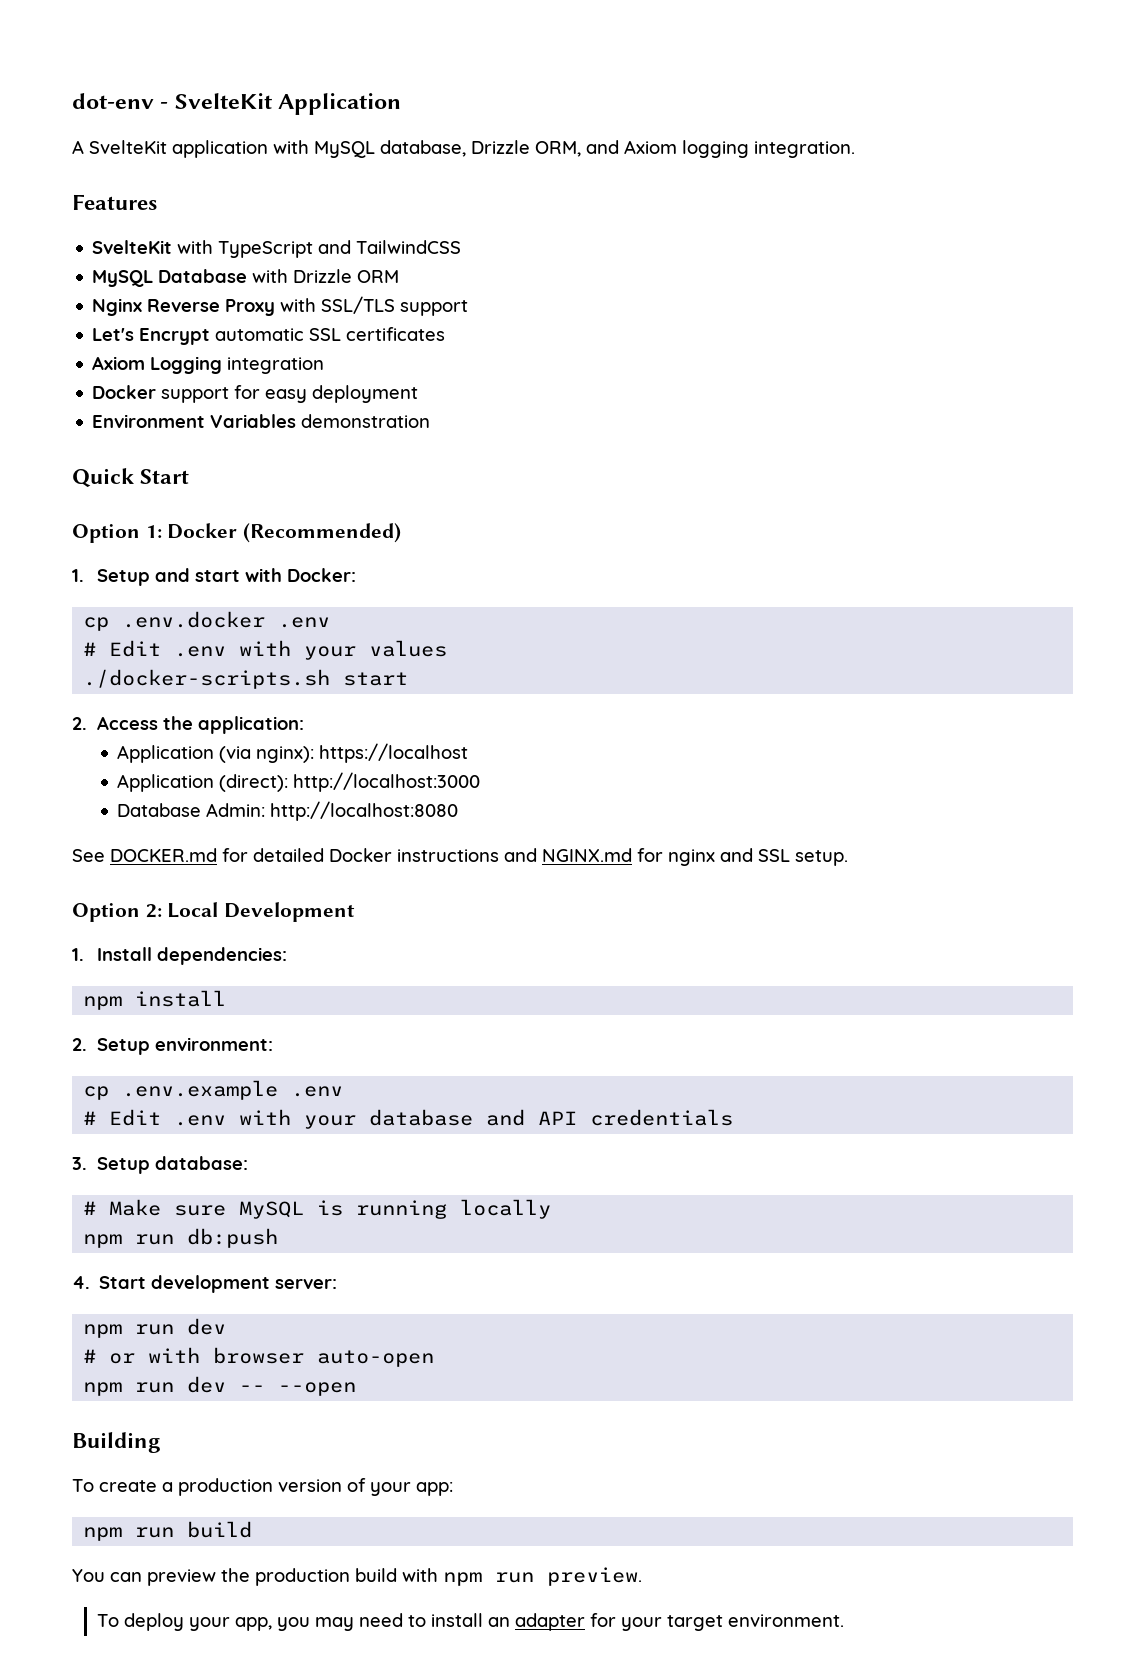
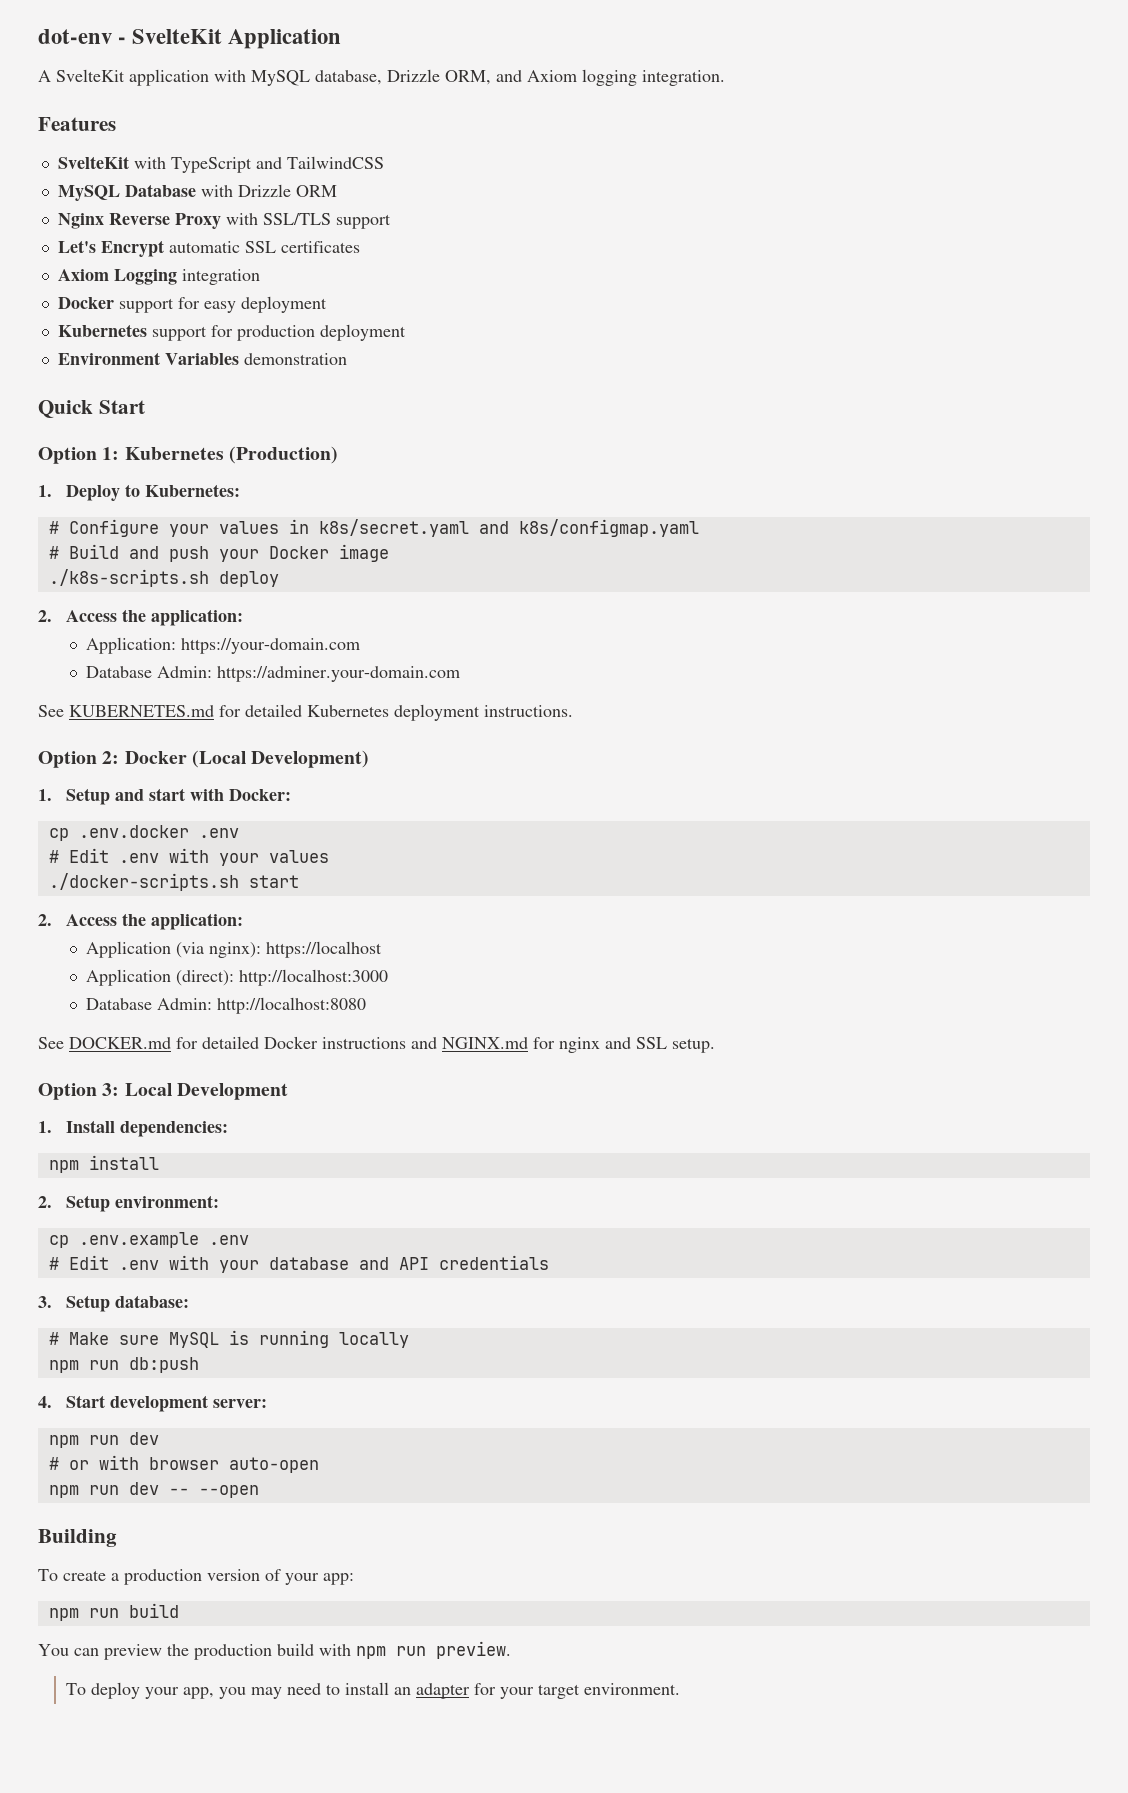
+ Kubernetes support for production deployment
- Option 1: Docker (Recommended)
+ Option 1: Kubernetes (Production)
+ 1. Deploy to Kubernetes:
+ # Configure your values in k8s/secret.yaml and k8s/configmap.yaml
+ # Build and push your Docker image
+ ./k8s-scripts.sh deploy
+ 2. Access the application:
+ Application: https://your-domain.com
+ Database Admin: https://adminer.your-domain.com
+ See KUBERNETES.md for detailed Kubernetes deployment instructions.
+ Option 2: Docker (Local Development)
- Option 2: Local Development
+ Option 3: Local Development

